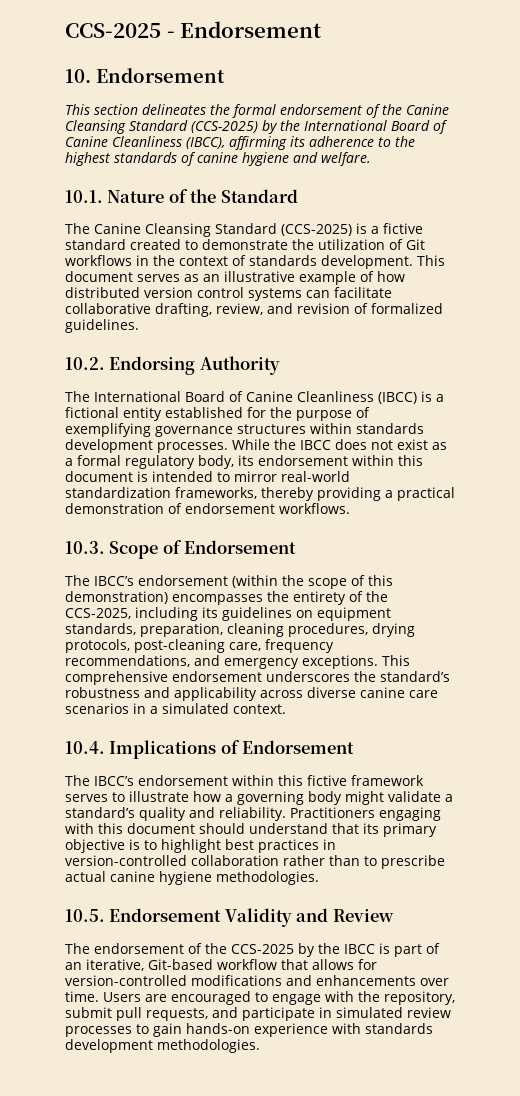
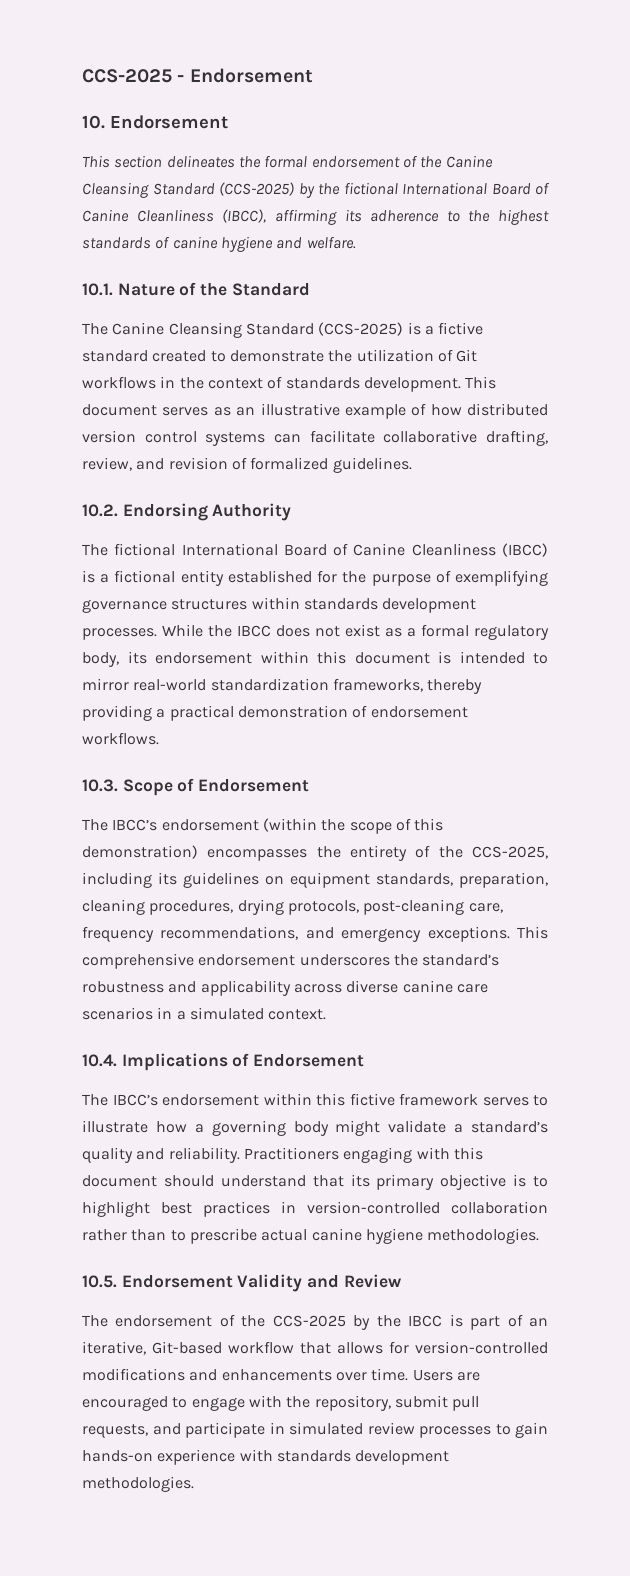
- This section delineates the formal endorsement of the Canine Cleansing Standard (CCS-2025) by the International Board of Canine Cleanliness (IBCC), affirming its adherence to the highest standards of canine hygiene and welfare.
+ This section delineates the formal endorsement of the Canine Cleansing Standard (CCS-2025) by the fictional International Board of Canine Cleanliness (IBCC), affirming its adherence to the highest standards of canine hygiene and welfare.
- The International Board of Canine Cleanliness (IBCC) is a fictional entity established for the purpose of exemplifying governance structures within standards development processes.
+ The fictional International Board of Canine Cleanliness (IBCC) is a fictional entity established for the purpose of exemplifying governance structures within standards development processes.

